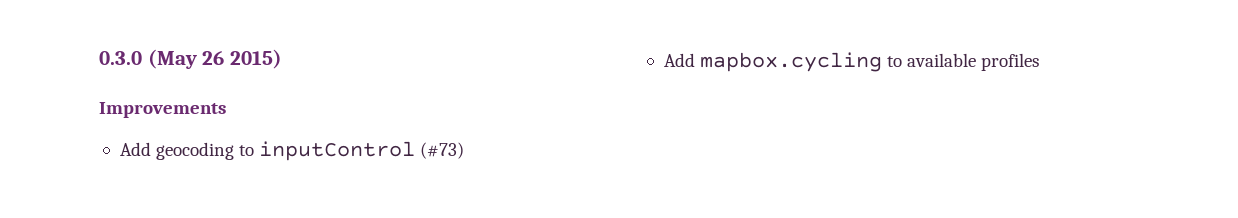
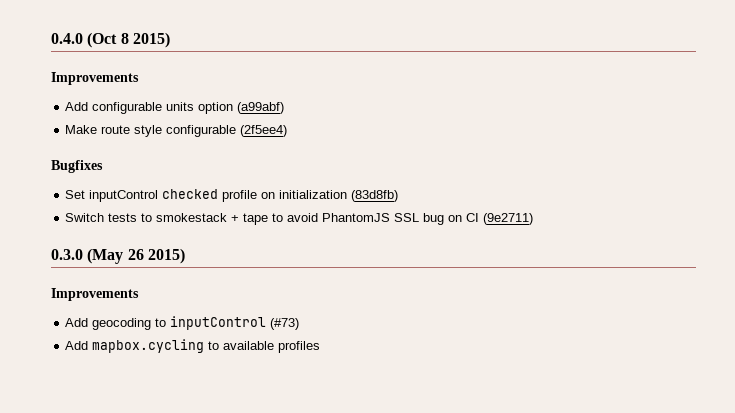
+ 0.4.0 (Oct 8 2015)
+ Improvements
+ Add configurable units option (a99abf)
+ Make route style configurable (2f5ee4)
+ Bugfixes
+ Set inputControl checked profile on initialization (83d8fb)
+ Switch tests to smokestack + tape to avoid PhantomJS SSL bug on CI (9e2711)

